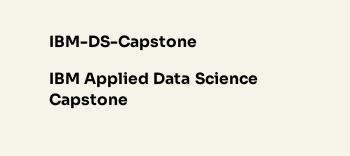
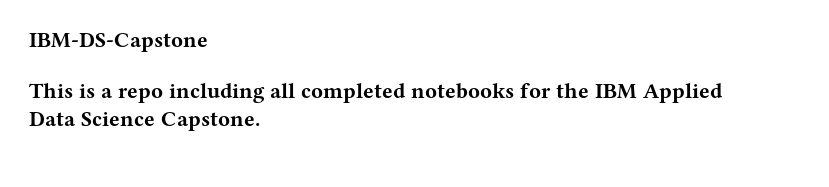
- IBM Applied Data Science Capstone
+ This is a repo including all completed notebooks for the IBM Applied Data Science Capstone.

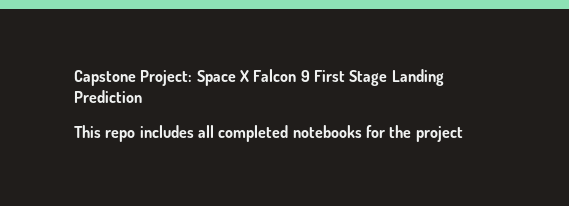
- IBM-DS-Capstone
- This is a repo including all completed notebooks for the IBM Applied Data Science Capstone.
+ Capstone Project: Space X Falcon 9 First Stage Landing Prediction
+ This repo includes all completed notebooks for the project

